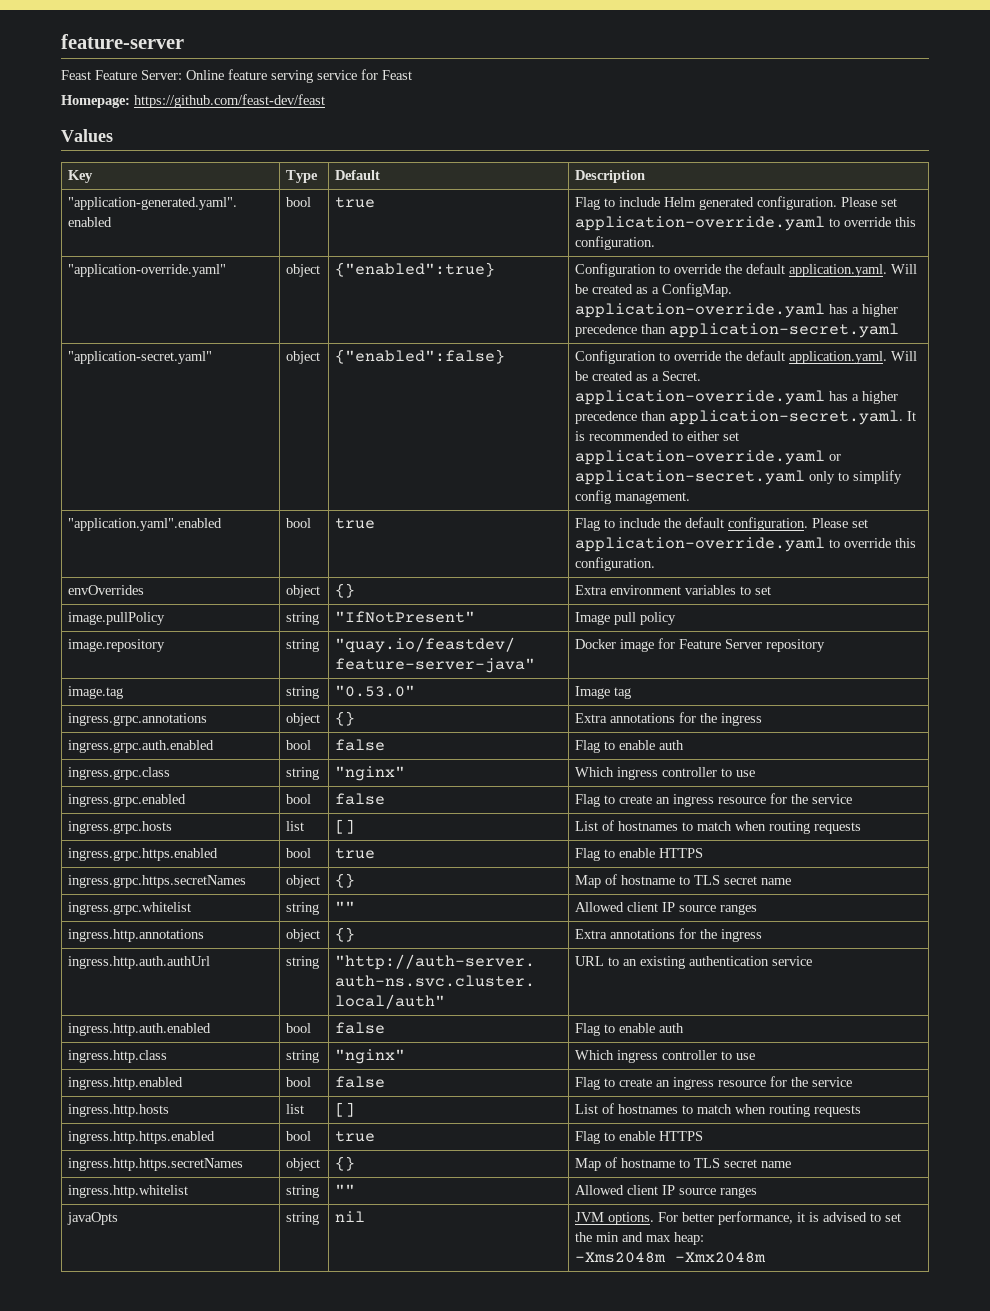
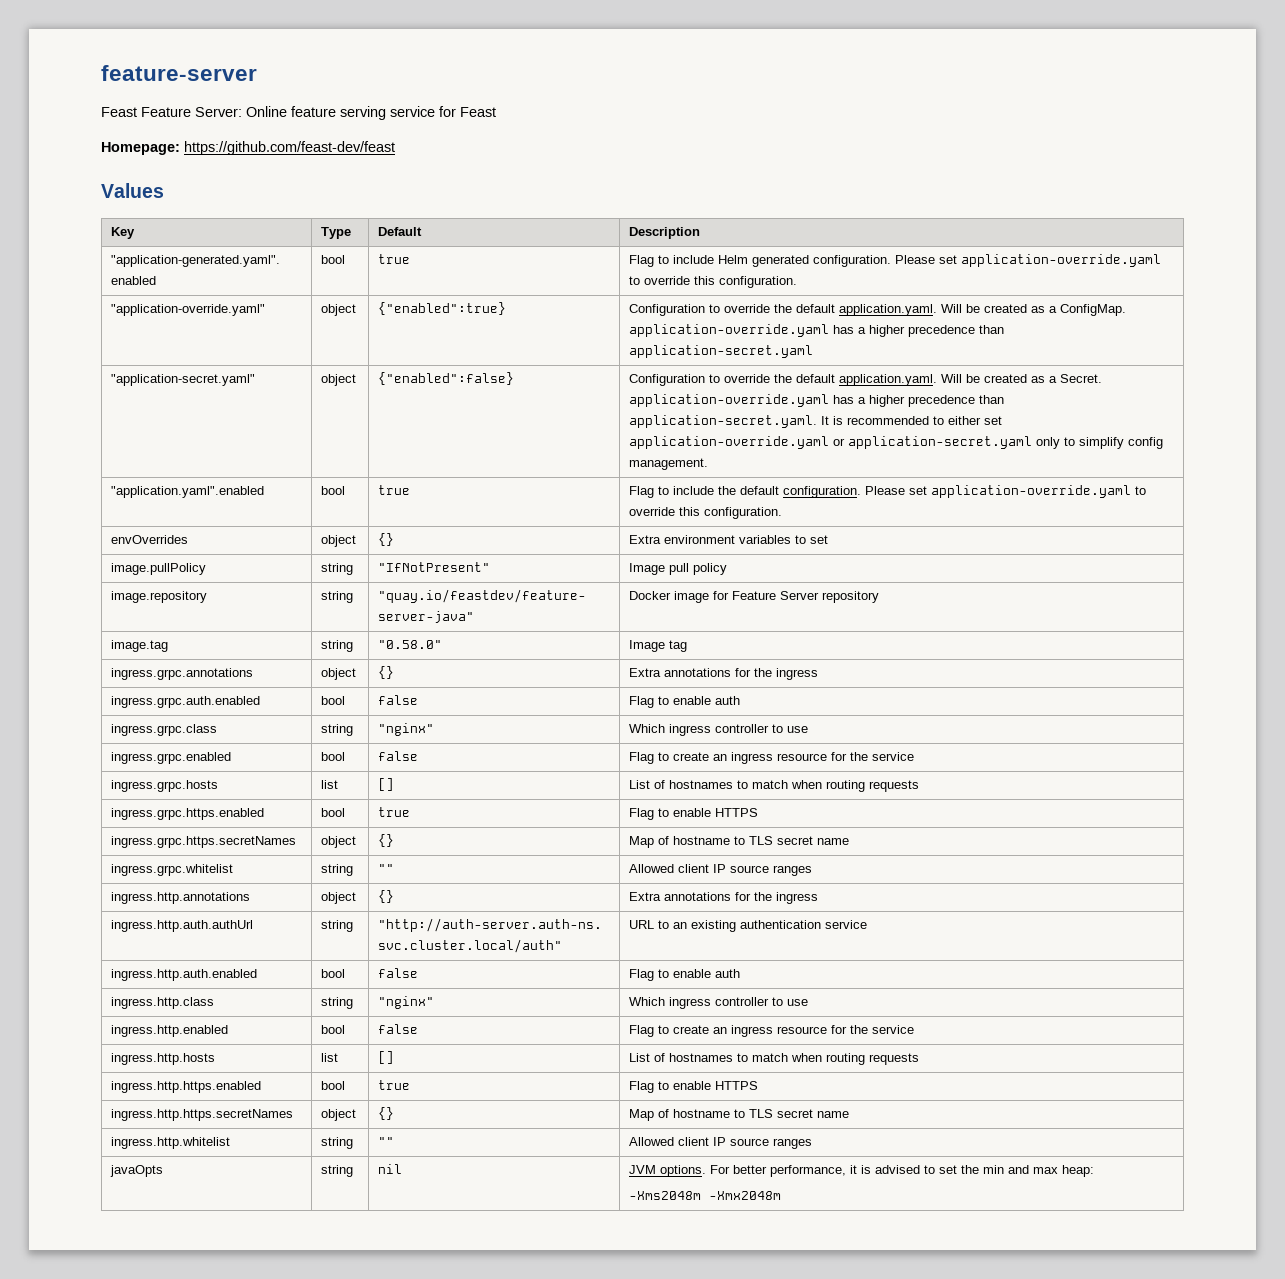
- image.tag | string | "0.53.0" | Image tag
+ image.tag | string | "0.58.0" | Image tag

